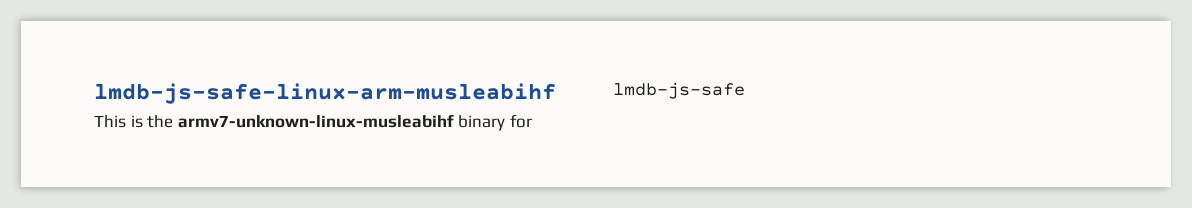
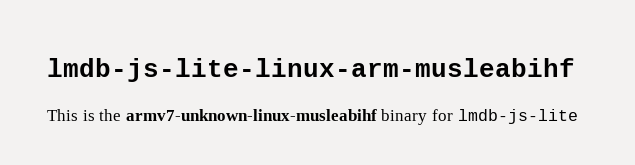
- lmdb-js-safe-linux-arm-musleabihf
+ lmdb-js-lite-linux-arm-musleabihf
- This is the armv7-unknown-linux-musleabihf binary for lmdb-js-safe
+ This is the armv7-unknown-linux-musleabihf binary for lmdb-js-lite

